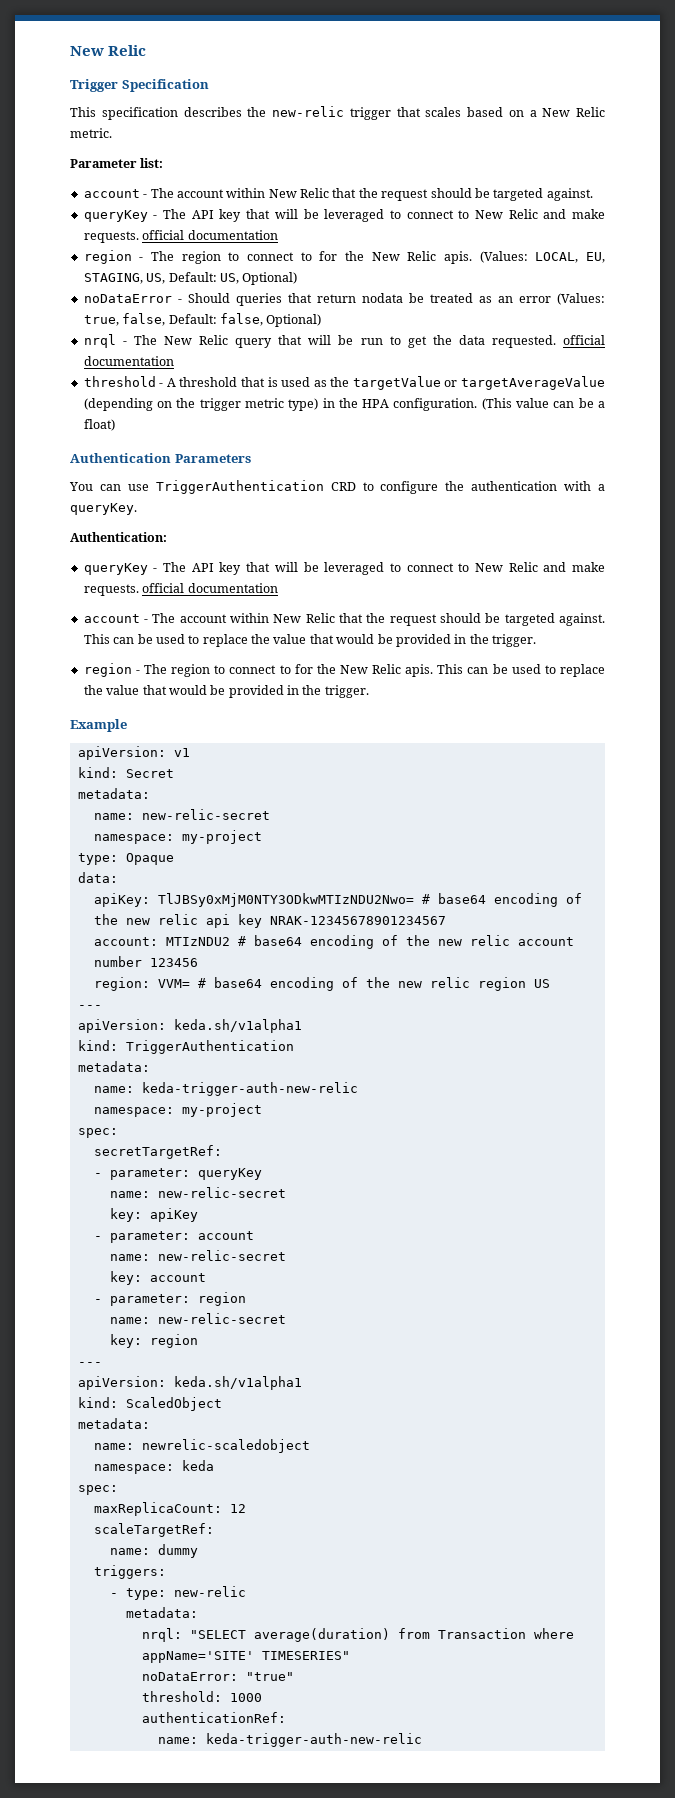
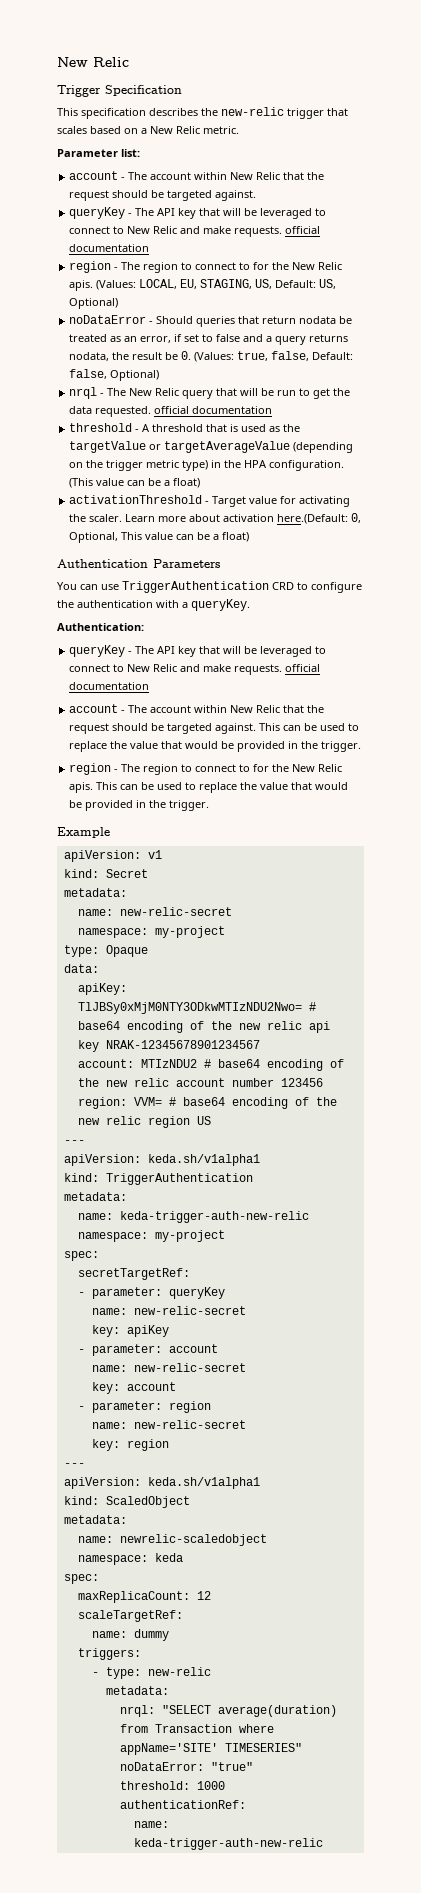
- noDataError - Should queries that return nodata be treated as an error (Values: true, false, Default: false, Optional)
+ noDataError - Should queries that return nodata be treated as an error, if set to false and a query returns nodata, the result be 0. (Values: true, false, Default: false, Optional)
+ activationThreshold - Target value for activating the scaler. Learn more about activation here.(Default: 0, Optional, This value can be a float)

